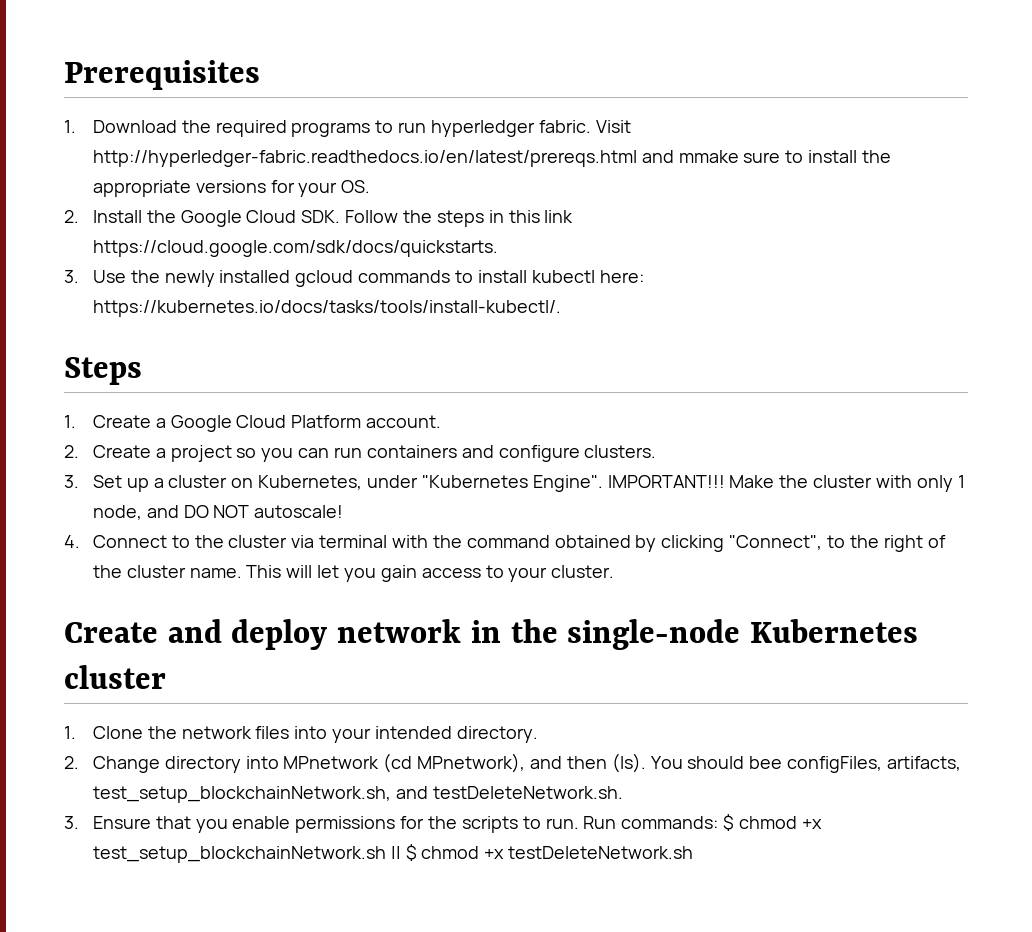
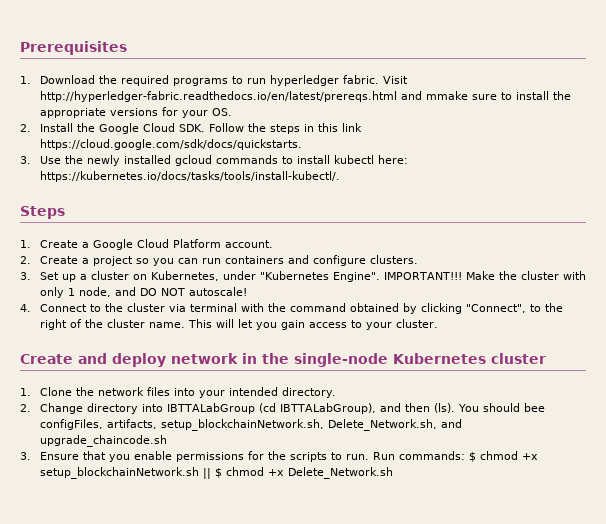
- 2. Change directory into MPnetwork (cd MPnetwork), and then (ls).
+ 2. Change directory into IBTTALabGroup (cd IBTTALabGroup), and then (ls).
- You should bee configFiles, artifacts, test_setup_blockchainNetwork.sh, and testDeleteNetwork.sh.
+ You should bee configFiles, artifacts, setup_blockchainNetwork.sh, Delete_Network.sh, and upgrade_chaincode.sh
- Run commands: $ chmod +x test_setup_blockchainNetwork.sh || $ chmod +x testDeleteNetwork.sh
+ Run commands: $ chmod +x setup_blockchainNetwork.sh || $ chmod +x Delete_Network.sh

